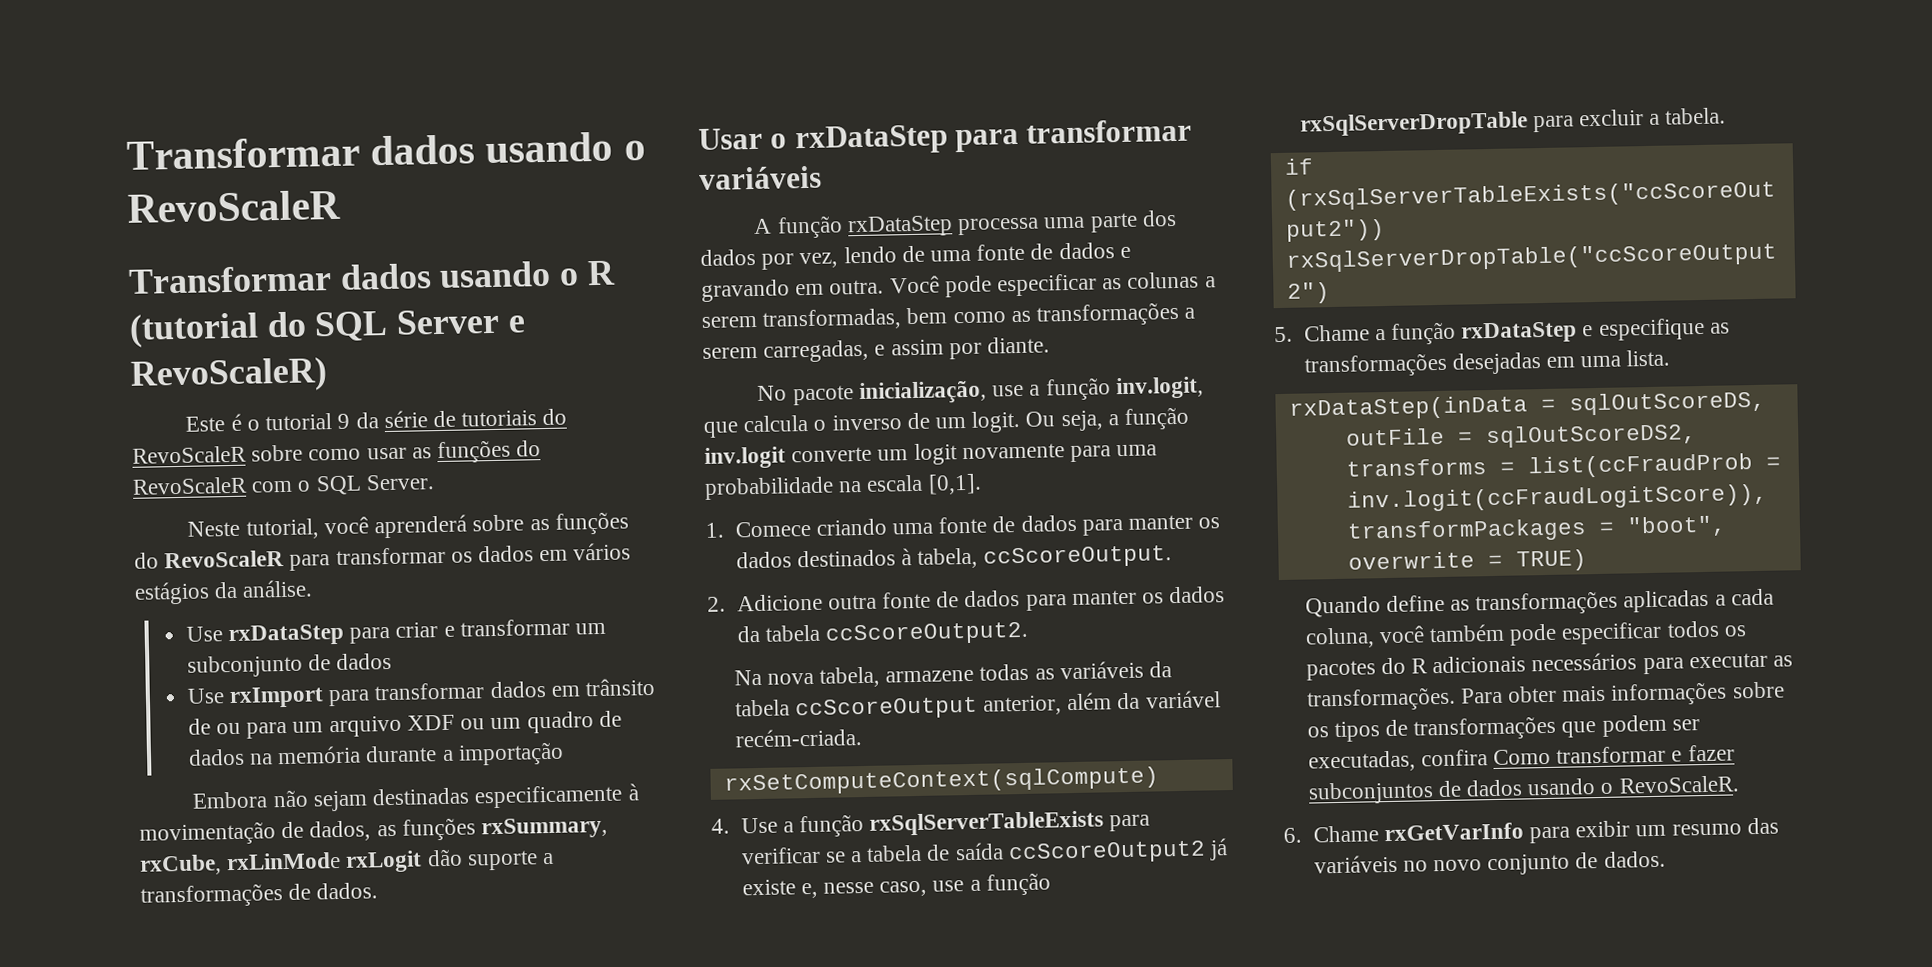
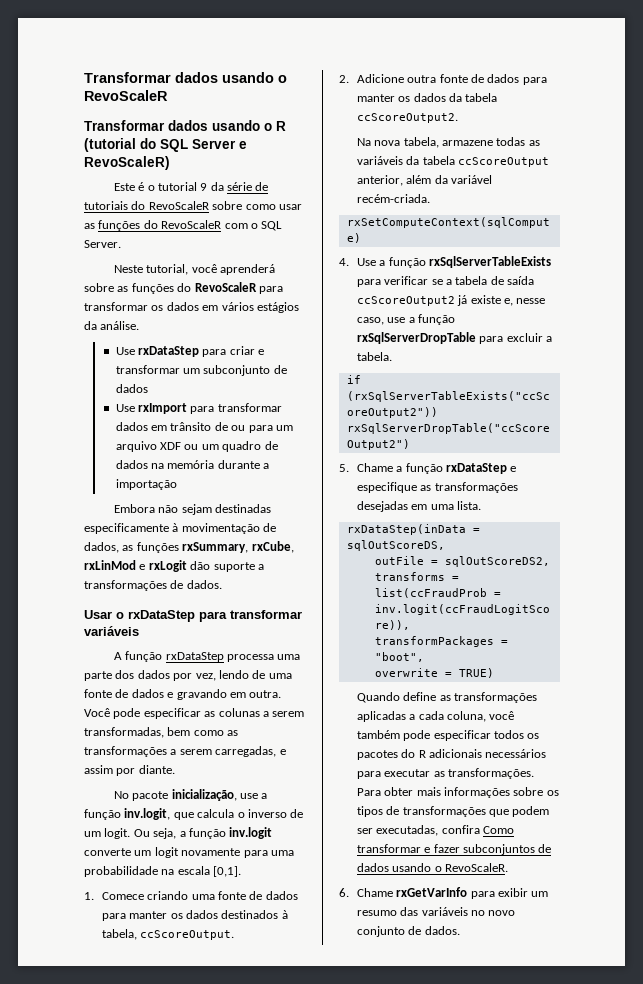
- Embora não sejam destinadas especificamente à movimentação de dados, as funções rxSummary, rxCube, rxLinMode rxLogit dão suporte a transformações de dados.
+ Embora não sejam destinadas especificamente à movimentação de dados, as funções rxSummary, rxCube, rxLinMod e rxLogit dão suporte a transformações de dados.

